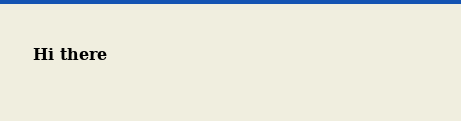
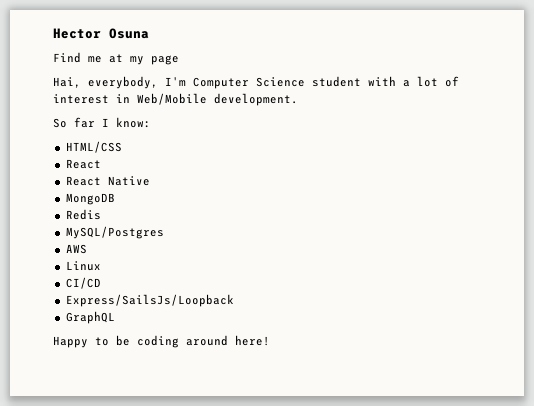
- Hi there
+ Hector Osuna
+ Find me at my page
+ Hai, everybody, I'm Computer Science student with a lot of interest in Web/Mobile development.
+ So far I know:
+ HTML/CSS
+ React
+ React Native
+ MongoDB
+ Redis
+ MySQL/Postgres
+ AWS
+ Linux
+ CI/CD
+ Express/SailsJs/Loopback
+ GraphQL
+ Happy to be coding around here!

